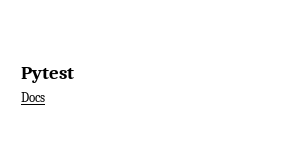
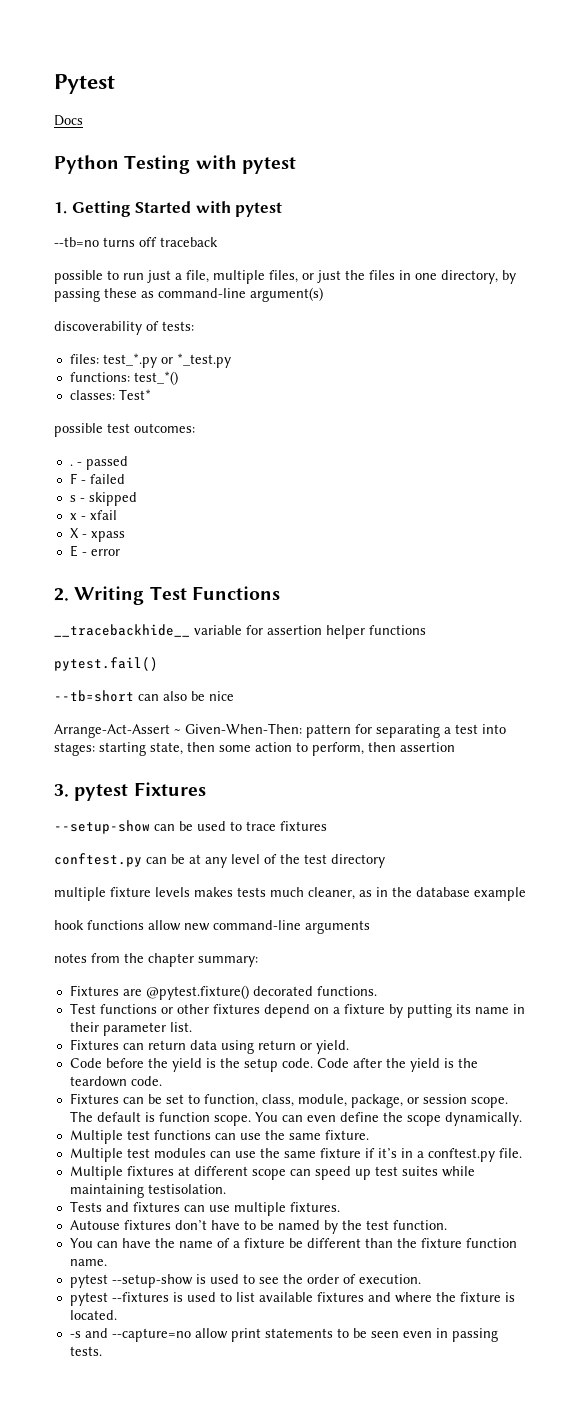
+ Python Testing with pytest
+ 1. Getting Started with pytest
+ --tb=no turns off traceback
+ possible to run just a file, multiple files, or just the files in one directory, by passing these as command-line argument(s)
+ discoverability of tests:
+ files: test_*.py or *_test.py
+ functions: test_*()
+ classes: Test*
+ possible test outcomes:
+ . - passed
+ F - failed
+ s - skipped
+ x - xfail
+ X - xpass
+ E - error
+ 2. Writing Test Functions
+ __tracebackhide__ variable for assertion helper functions
+ pytest.fail()
+ --tb=short can also be nice
+ Arrange-Act-Assert ~ Given-When-Then: pattern for separating a test into stages: starting state, then some action to perform, then assertion
+ 3. pytest Fixtures
+ --setup-show can be used to trace fixtures
+ conftest.py can be at any level of the test directory
+ multiple fixture levels makes tests much cleaner, as in the database example
+ hook functions allow new command-line arguments
+ notes from the chapter summary:
+ Fixtures are @pytest.fixture() decorated functions.
+ Test functions or other fixtures depend on a fixture by putting its name in their parameter list.
+ Fixtures can return data using return or yield.
+ Code before the yield is the setup code. Code after the yield is the teardown code.
+ Fixtures can be set to function, class, module, package, or session scope. The default is function scope. You can even define the scope dynamically.
+ Multiple test functions can use the same fixture.
+ Multiple test modules can use the same fixture if it’s in a conftest.py file.
+ Multiple fixtures at different scope can speed up test suites while maintaining testisolation.
+ Tests and fixtures can use multiple fixtures.
+ Autouse fixtures don’t have to be named by the test function.
+ You can have the name of a fixture be different than the fixture function name.
+ pytest --setup-show is used to see the order of execution.
+ pytest --fixtures is used to list available fixtures and where the fixture is located.
+ -s and --capture=no allow print statements to be seen even in passing tests.

